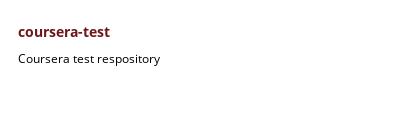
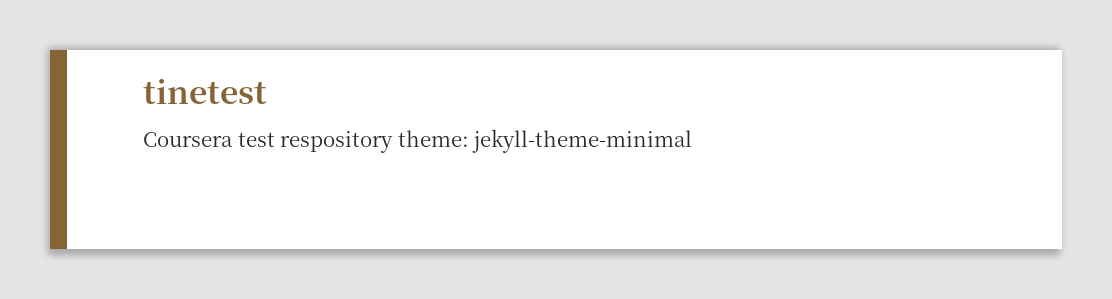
- coursera-test
+ tinetest
- Coursera test respository
+ Coursera test respository theme: jekyll-theme-minimal

